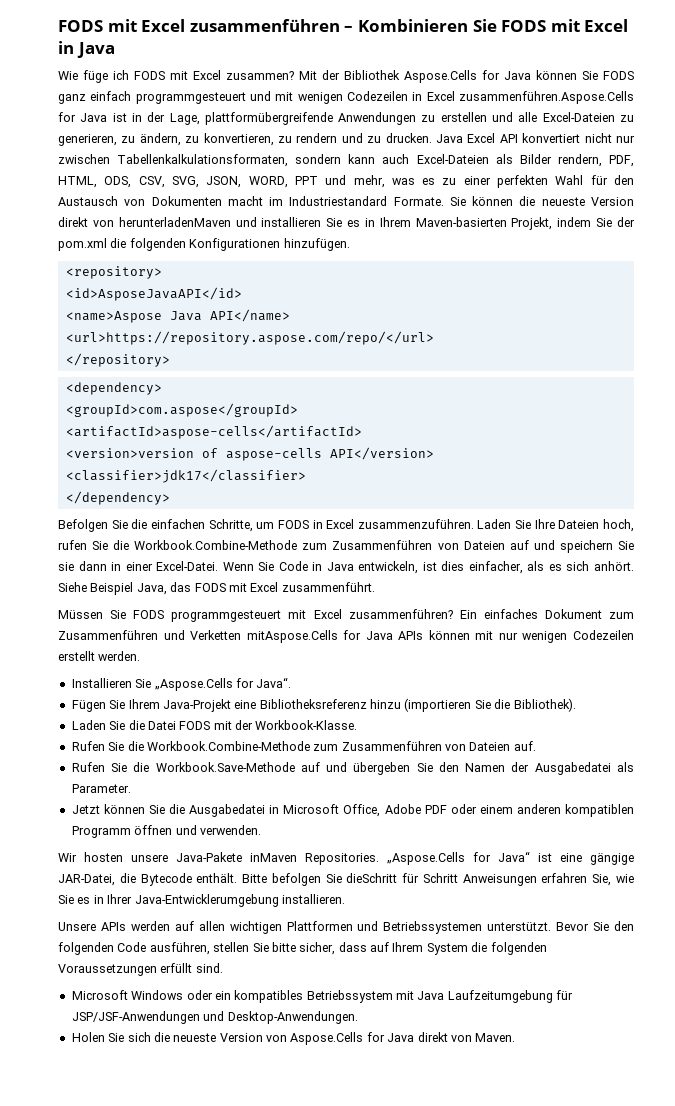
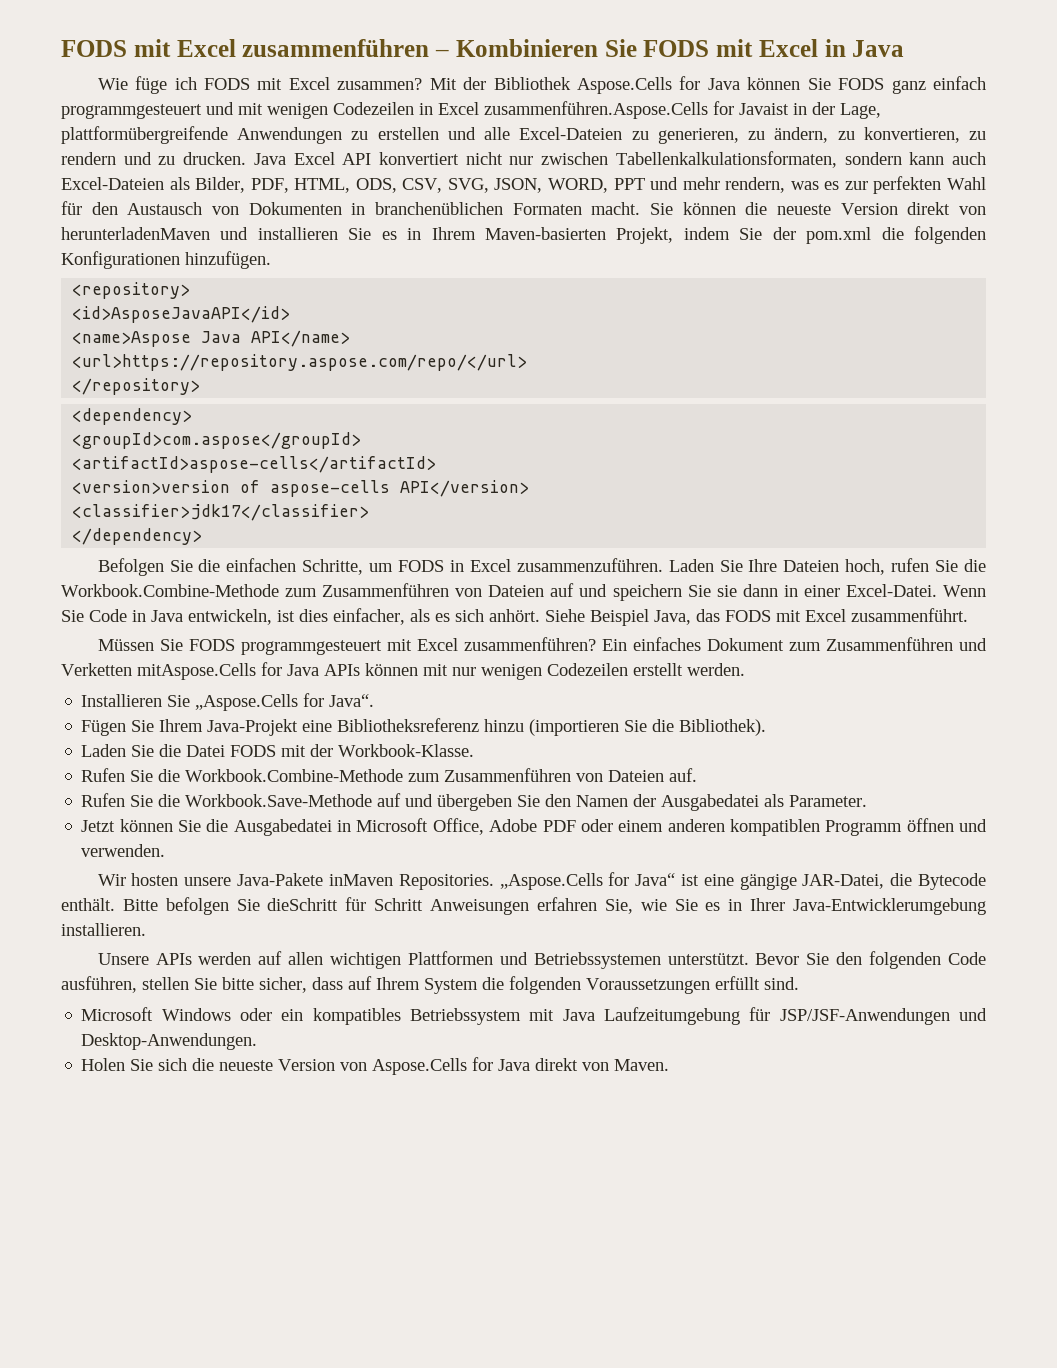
- Mit der Bibliothek Aspose.Cells for Java können Sie FODS ganz einfach programmgesteuert und mit wenigen Codezeilen in Excel zusammenführen.Aspose.Cells for Java ist in der Lage, plattformübergreifende Anwendungen zu erstellen und alle Excel-Dateien zu generieren, zu ändern, zu konvertieren, zu rendern und zu drucken.
+ Mit der Bibliothek Aspose.Cells for Java können Sie FODS ganz einfach programmgesteuert und mit wenigen Codezeilen in Excel zusammenführen.Aspose.Cells for Javaist in der Lage, plattformübergreifende Anwendungen zu erstellen und alle Excel-Dateien zu generieren, zu ändern, zu konvertieren, zu rendern und zu drucken.
- Java Excel API konvertiert nicht nur zwischen Tabellenkalkulationsformaten, sondern kann auch Excel-Dateien als Bilder rendern, PDF, HTML, ODS, CSV, SVG, JSON, WORD, PPT und mehr, was es zu einer perfekten Wahl für den Austausch von Dokumenten macht im Industriestandard Formate.
+ Java Excel API konvertiert nicht nur zwischen Tabellenkalkulationsformaten, sondern kann auch Excel-Dateien als Bilder, PDF, HTML, ODS, CSV, SVG, JSON, WORD, PPT und mehr rendern, was es zur perfekten Wahl für den Austausch von Dokumenten in branchenüblichen Formaten macht.

